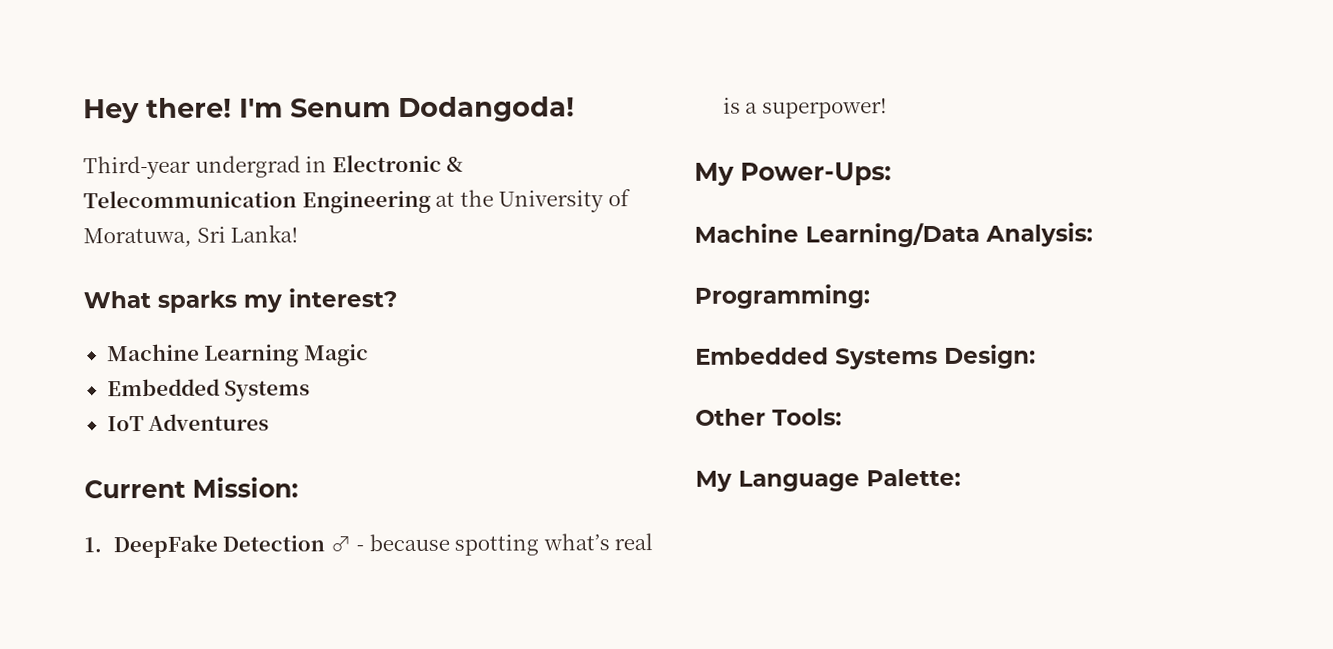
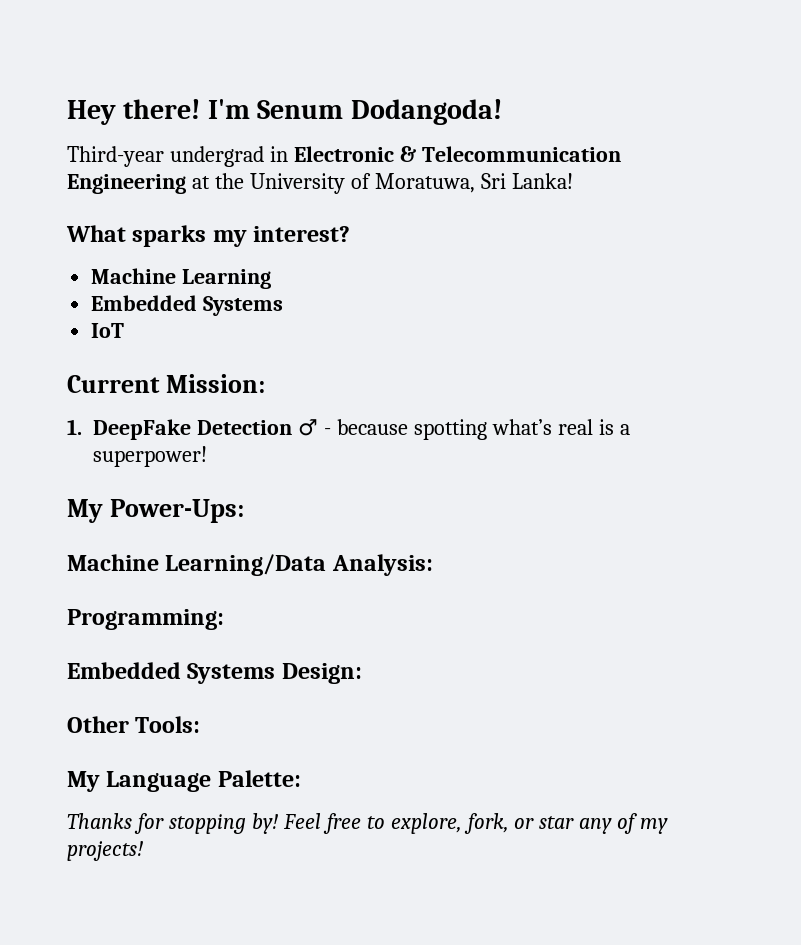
- Machine Learning Magic
+ Machine Learning
- IoT Adventures
+ IoT
+ Thanks for stopping by! Feel free to explore, fork, or star any of my projects!

